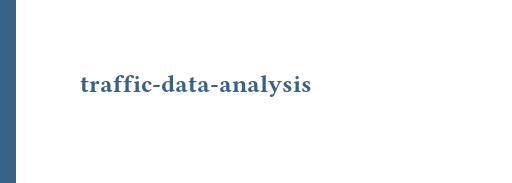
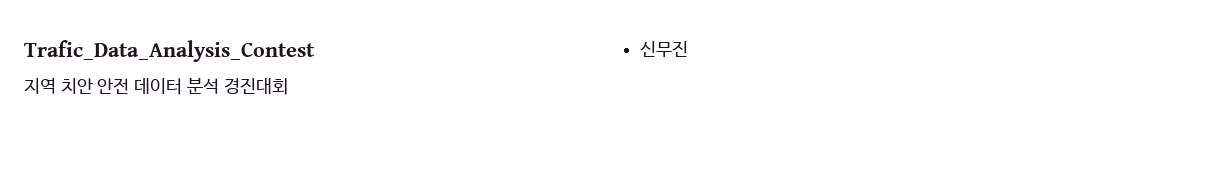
- traffic-data-analysis
+ Trafic_Data_Analysis_Contest
+ 지역 치안 안전 데이터 분석 경진대회
+ 신무진

